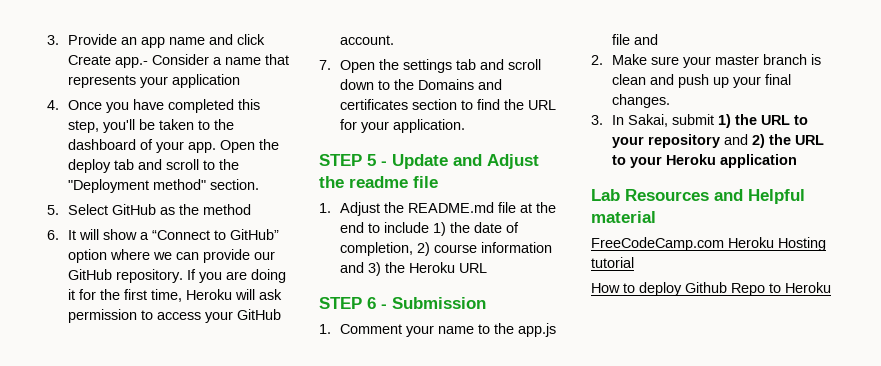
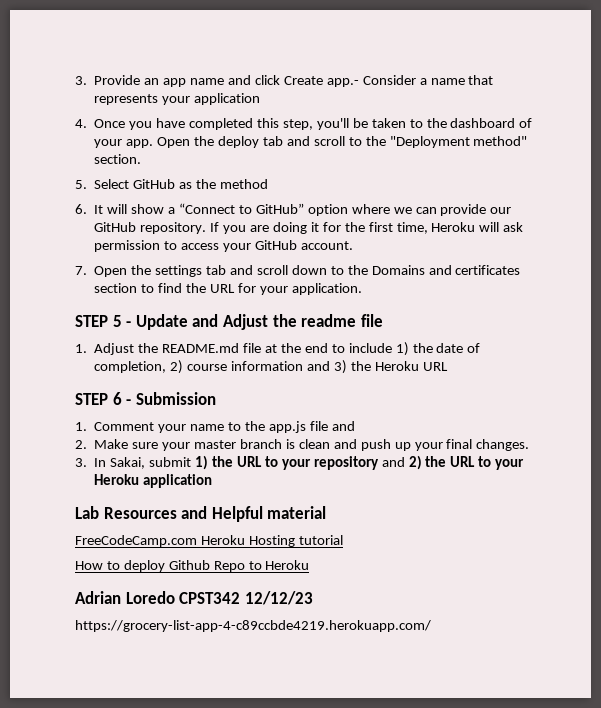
+ Adrian Loredo CPST342 12/12/23
+ https://grocery-list-app-4-c89ccbde4219.herokuapp.com/

